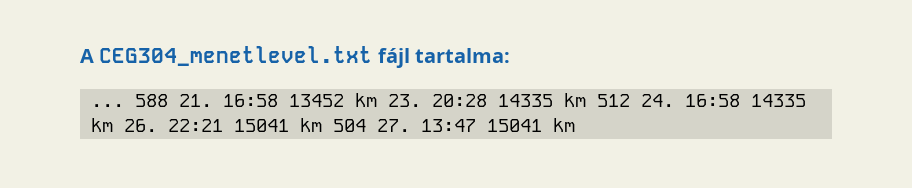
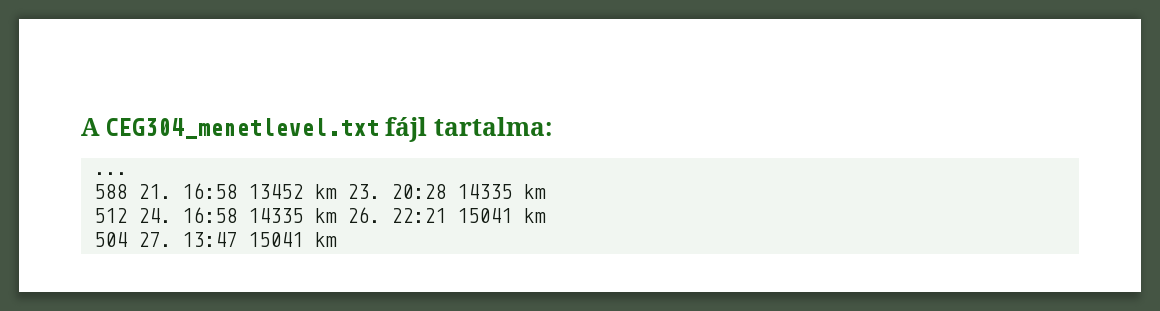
- ... 588 21. 16:58 13452 km 23. 20:28 14335 km 512 24. 16:58 14335 km 26. 22:21 15041 km 504 27. 13:47 15041 km
+ ...
+ 588 21. 16:58 13452 km 23. 20:28 14335 km
+ 512 24. 16:58 14335 km 26. 22:21 15041 km
+ 504 27. 13:47 15041 km

